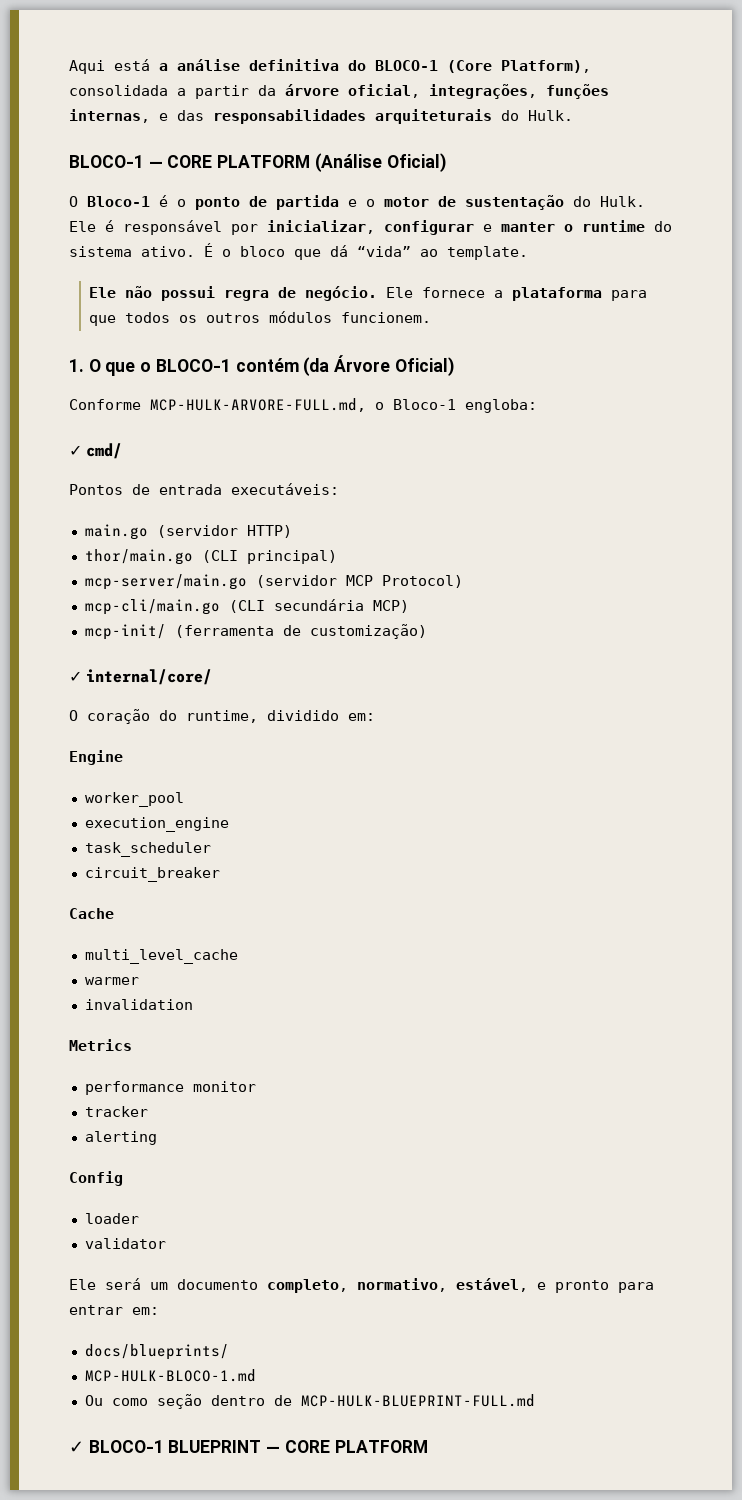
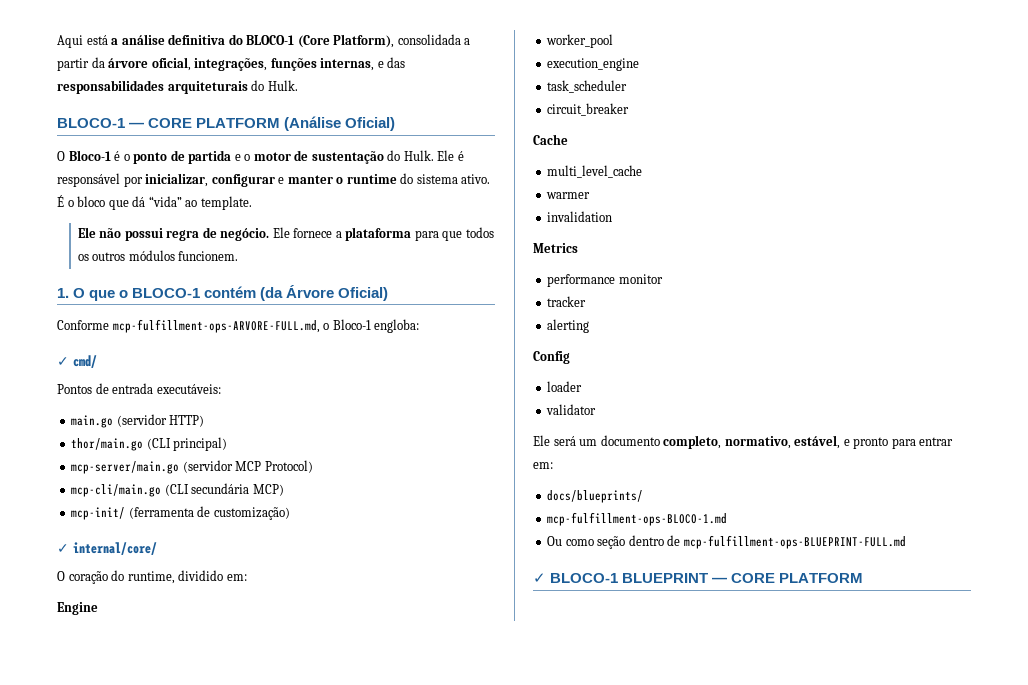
- Conforme MCP-HULK-ARVORE-FULL.md, o Bloco-1 engloba:
+ Conforme mcp-fulfillment-ops-ARVORE-FULL.md, o Bloco-1 engloba:
- MCP-HULK-BLOCO-1.md
+ mcp-fulfillment-ops-BLOCO-1.md
- Ou como seção dentro de MCP-HULK-BLUEPRINT-FULL.md
+ Ou como seção dentro de mcp-fulfillment-ops-BLUEPRINT-FULL.md

